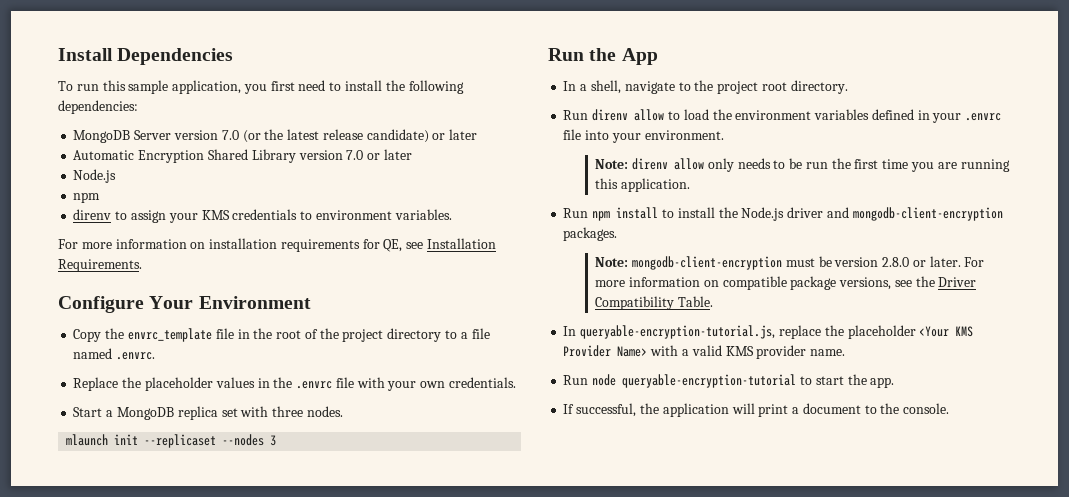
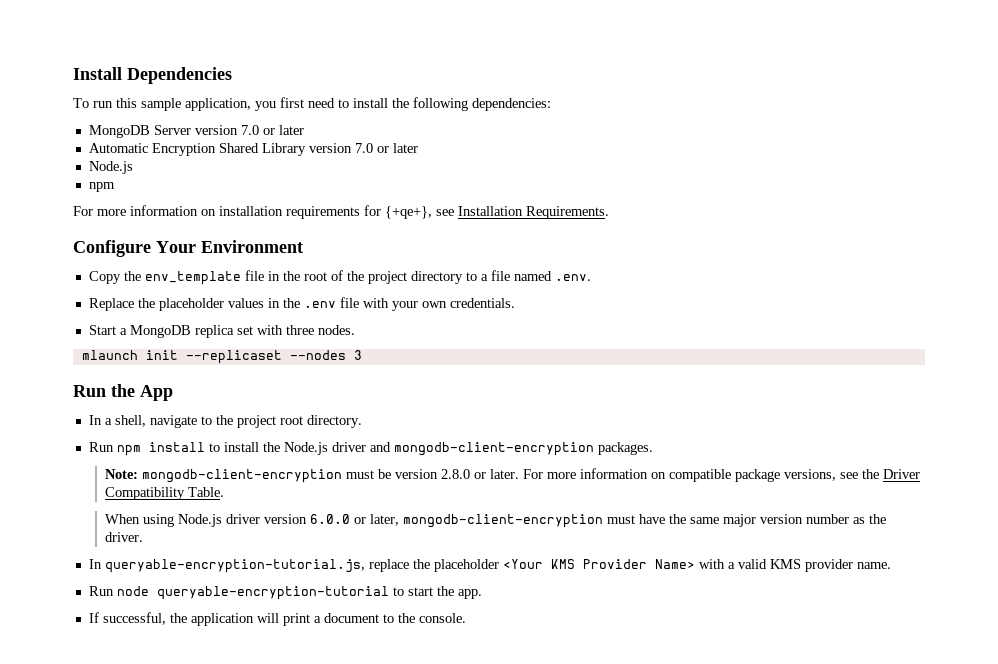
- MongoDB Server version 7.0 (or the latest release candidate) or later
+ MongoDB Server version 7.0 or later
- direnv to assign your KMS credentials to environment variables.
- For more information on installation requirements for QE, see Installation Requirements.
+ For more information on installation requirements for {+qe+}, see Installation Requirements.
- Copy the envrc_template file in the root of the project directory to a file named .envrc.
+ Copy the env_template file in the root of the project directory to a file named .env.
- Replace the placeholder values in the .envrc file with your own credentials.
+ Replace the placeholder values in the .env file with your own credentials.
- Run direnv allow to load the environment variables defined in your .envrc file into your environment.
- Note: direnv allow only needs to be run the first time you are running this application.
+ When using Node.js driver version 6.0.0 or later, mongodb-client-encryption must have the same major version number as the driver.

